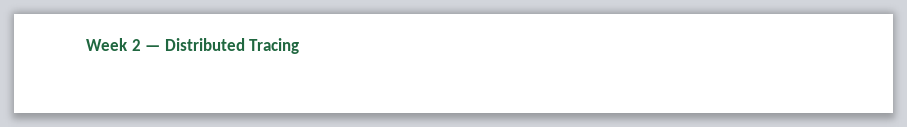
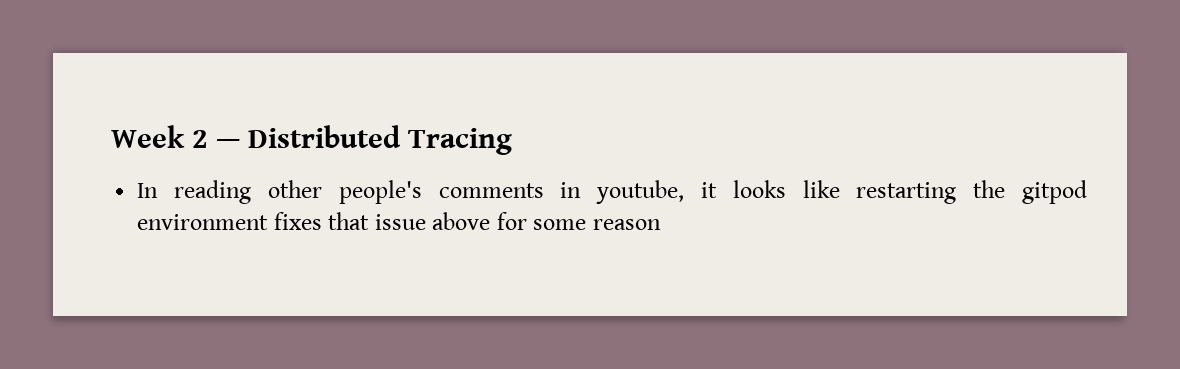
+ In reading other people's comments in youtube, it looks like restarting the gitpod environment fixes that issue above for some reason

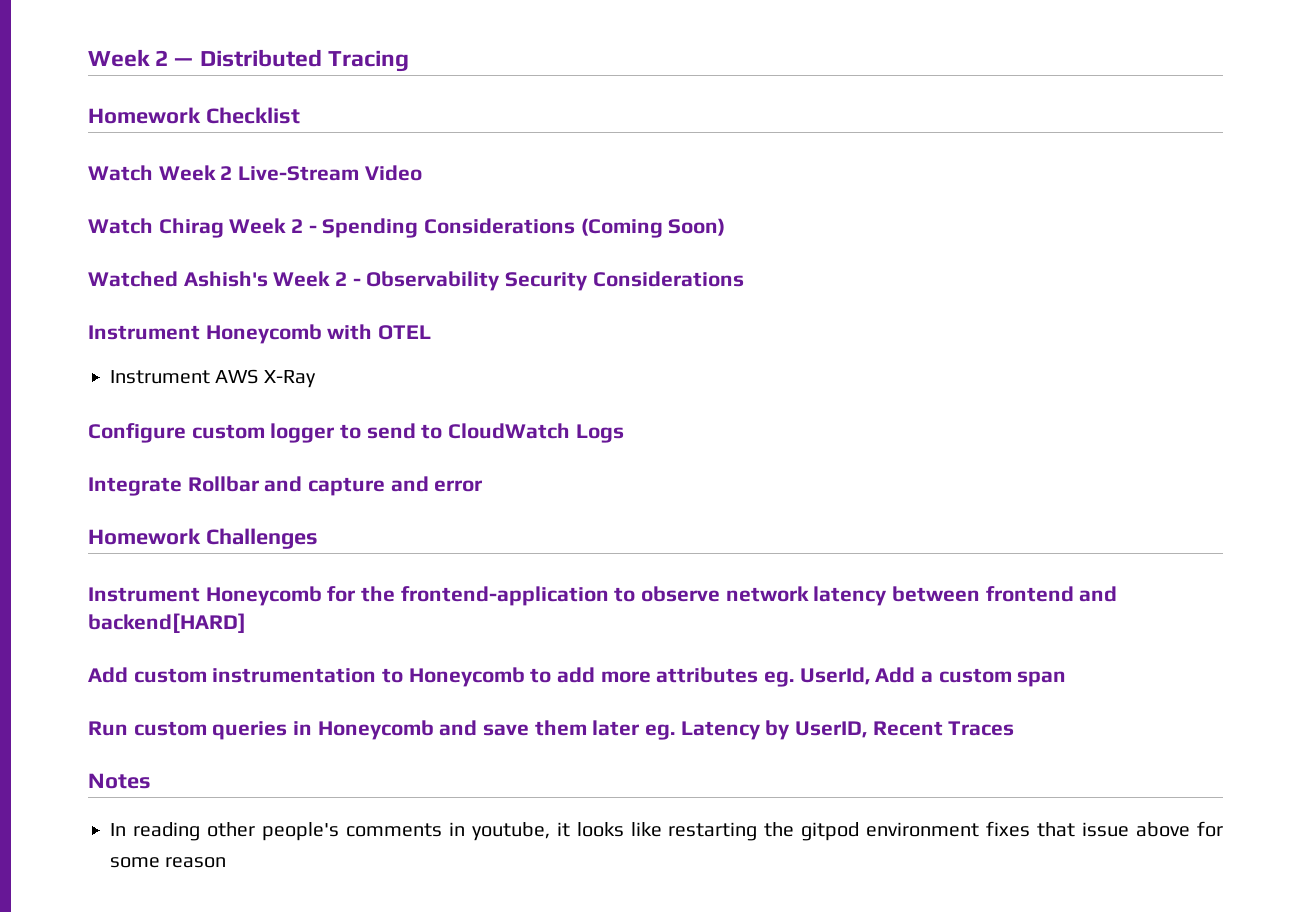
+ Homework Checklist
+ Watch Week 2 Live-Stream Video
+ Watch Chirag Week 2 - Spending Considerations (Coming Soon)
+ Watched Ashish's Week 2 - Observability Security Considerations
+ Instrument Honeycomb with OTEL
+ Instrument AWS X-Ray
+ Configure custom logger to send to CloudWatch Logs
+ Integrate Rollbar and capture and error
+ Homework Challenges
+ Instrument Honeycomb for the frontend-application to observe network latency between frontend and backend[HARD]
+ Add custom instrumentation to Honeycomb to add more attributes eg. UserId, Add a custom span
+ Run custom queries in Honeycomb and save them later eg. Latency by UserID, Recent Traces
+ Notes

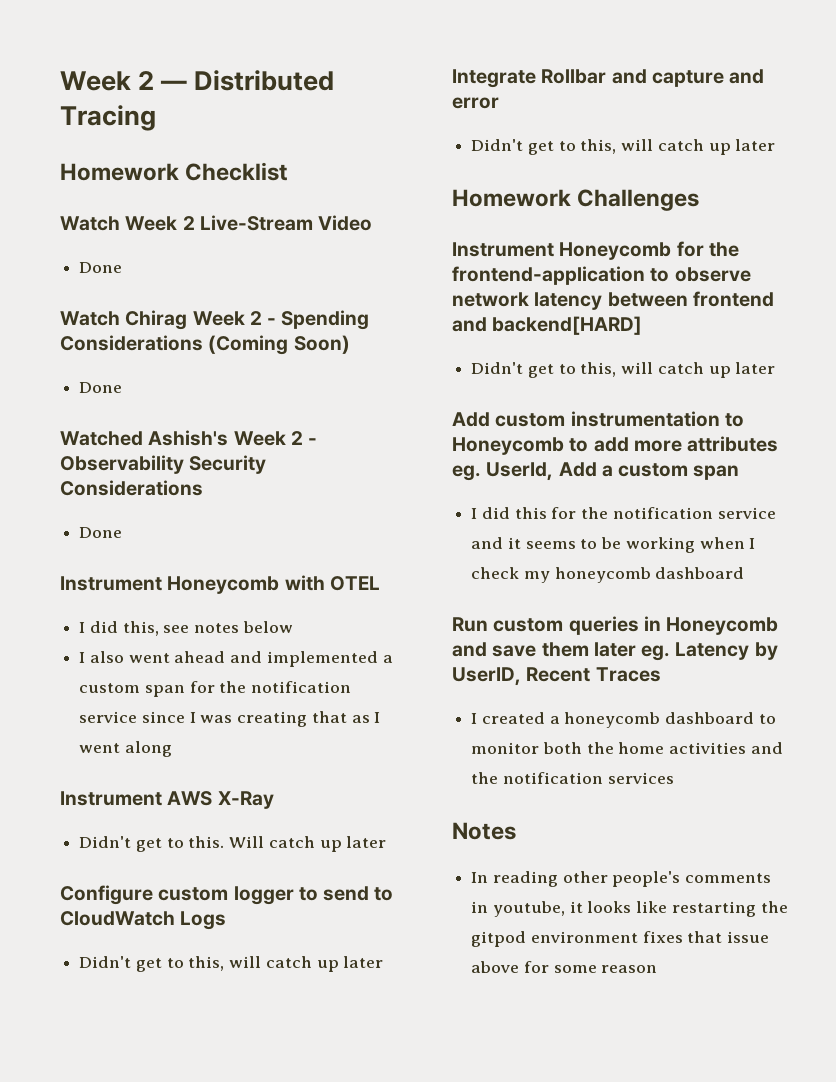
  Watch Week 2 Live-Stream Video
+ Done
  Watch Chirag Week 2 - Spending Considerations (Coming Soon)
+ Done
  Watched Ashish's Week 2 - Observability Security Considerations
+ Done
+ I did this, see notes below
+ I also went ahead and implemented a custom span for the notification service since I was creating that as I went along
  Instrument AWS X-Ray
+ Didn't get to this. Will catch up later
  Configure custom logger to send to CloudWatch Logs
+ Didn't get to this, will catch up later
  Integrate Rollbar and capture and error
+ Didn't get to this, will catch up later
  Instrument Honeycomb for the frontend-application to observe network latency between frontend and backend[HARD]
+ Didn't get to this, will catch up later
+ I did this for the notification service and it seems to be working when I check my honeycomb dashboard
+ I created a honeycomb dashboard to monitor both the home activities and the notification services

